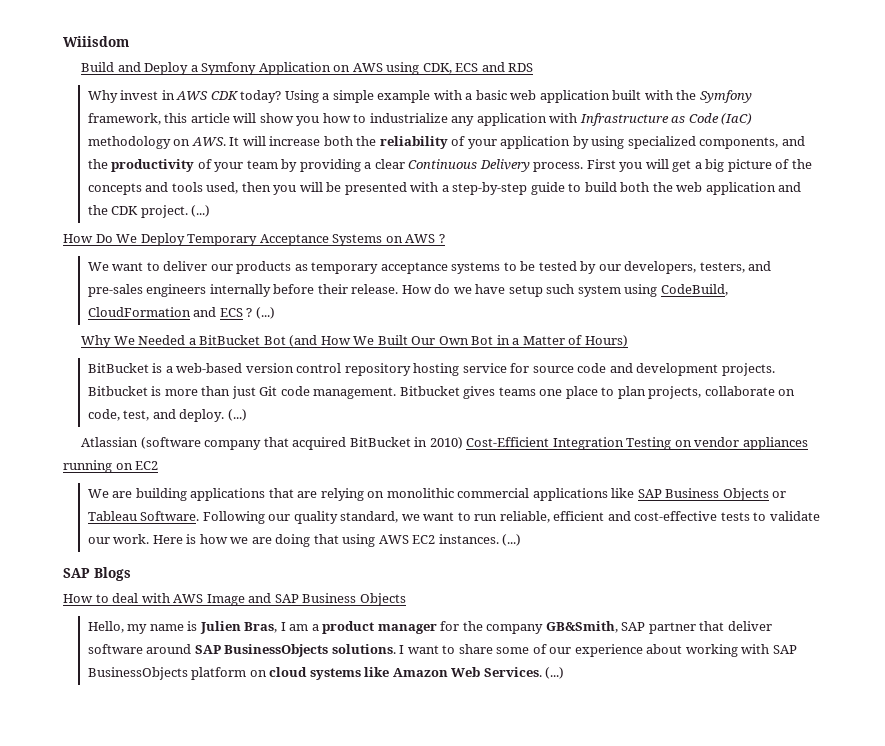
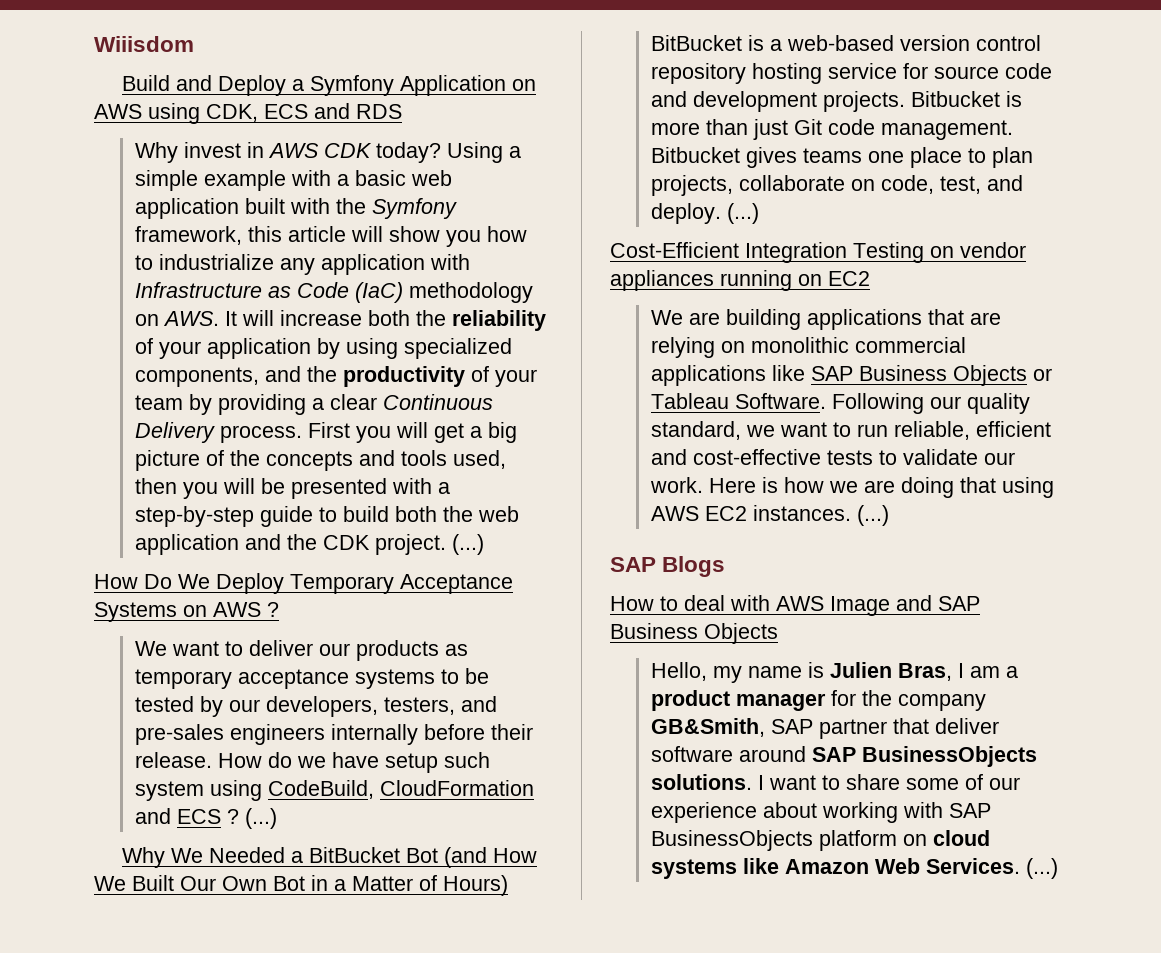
- Atlassian (software company that acquired BitBucket in 2010) Cost-Efficient Integration Testing on vendor appliances running on EC2
+ Cost-Efficient Integration Testing on vendor appliances running on EC2

